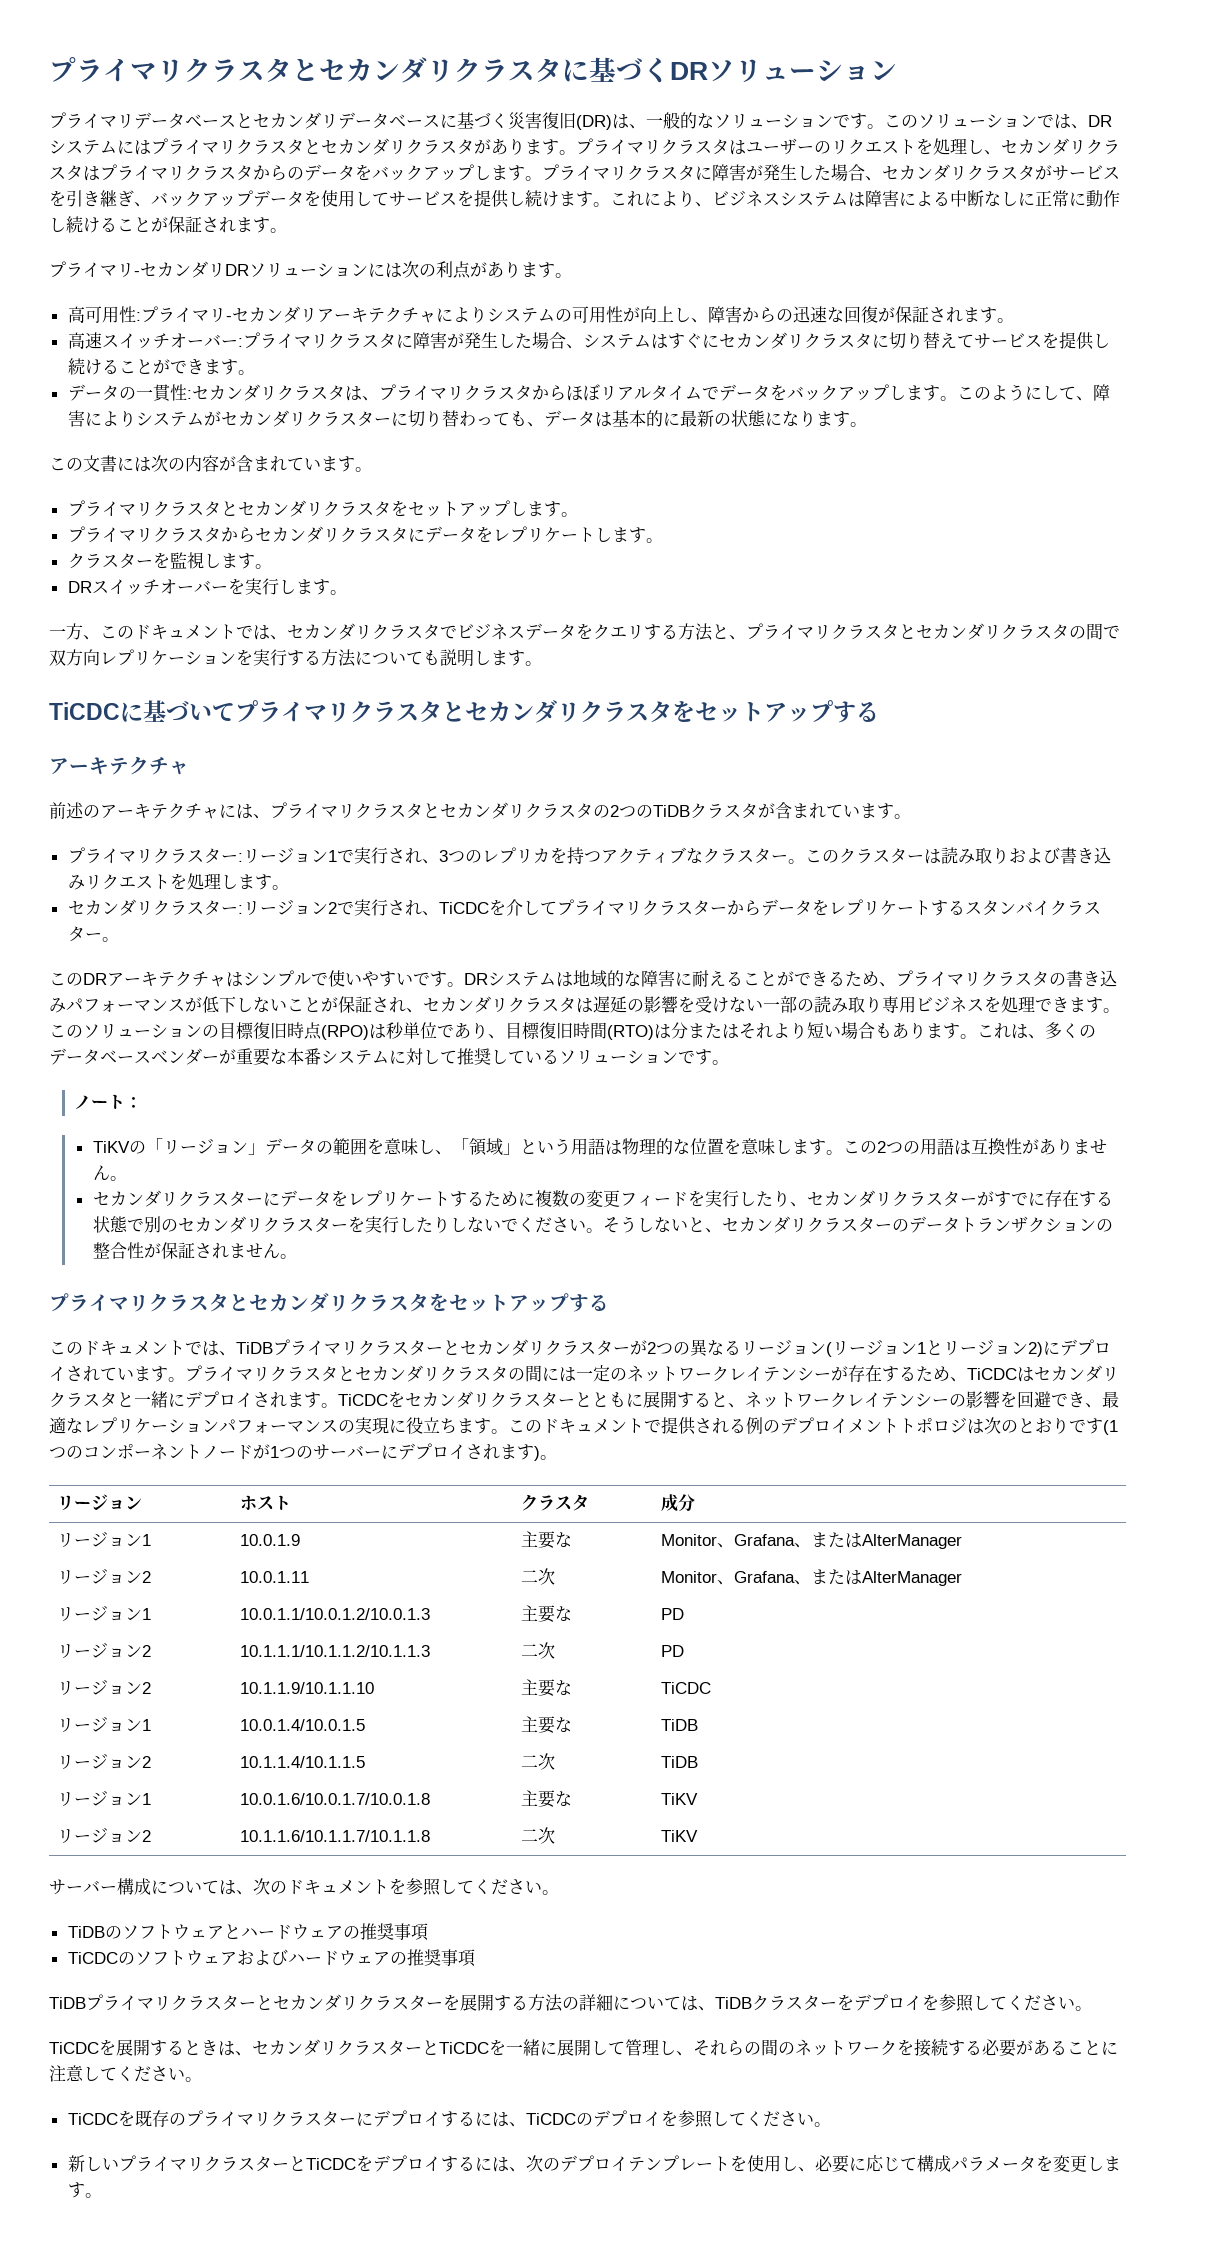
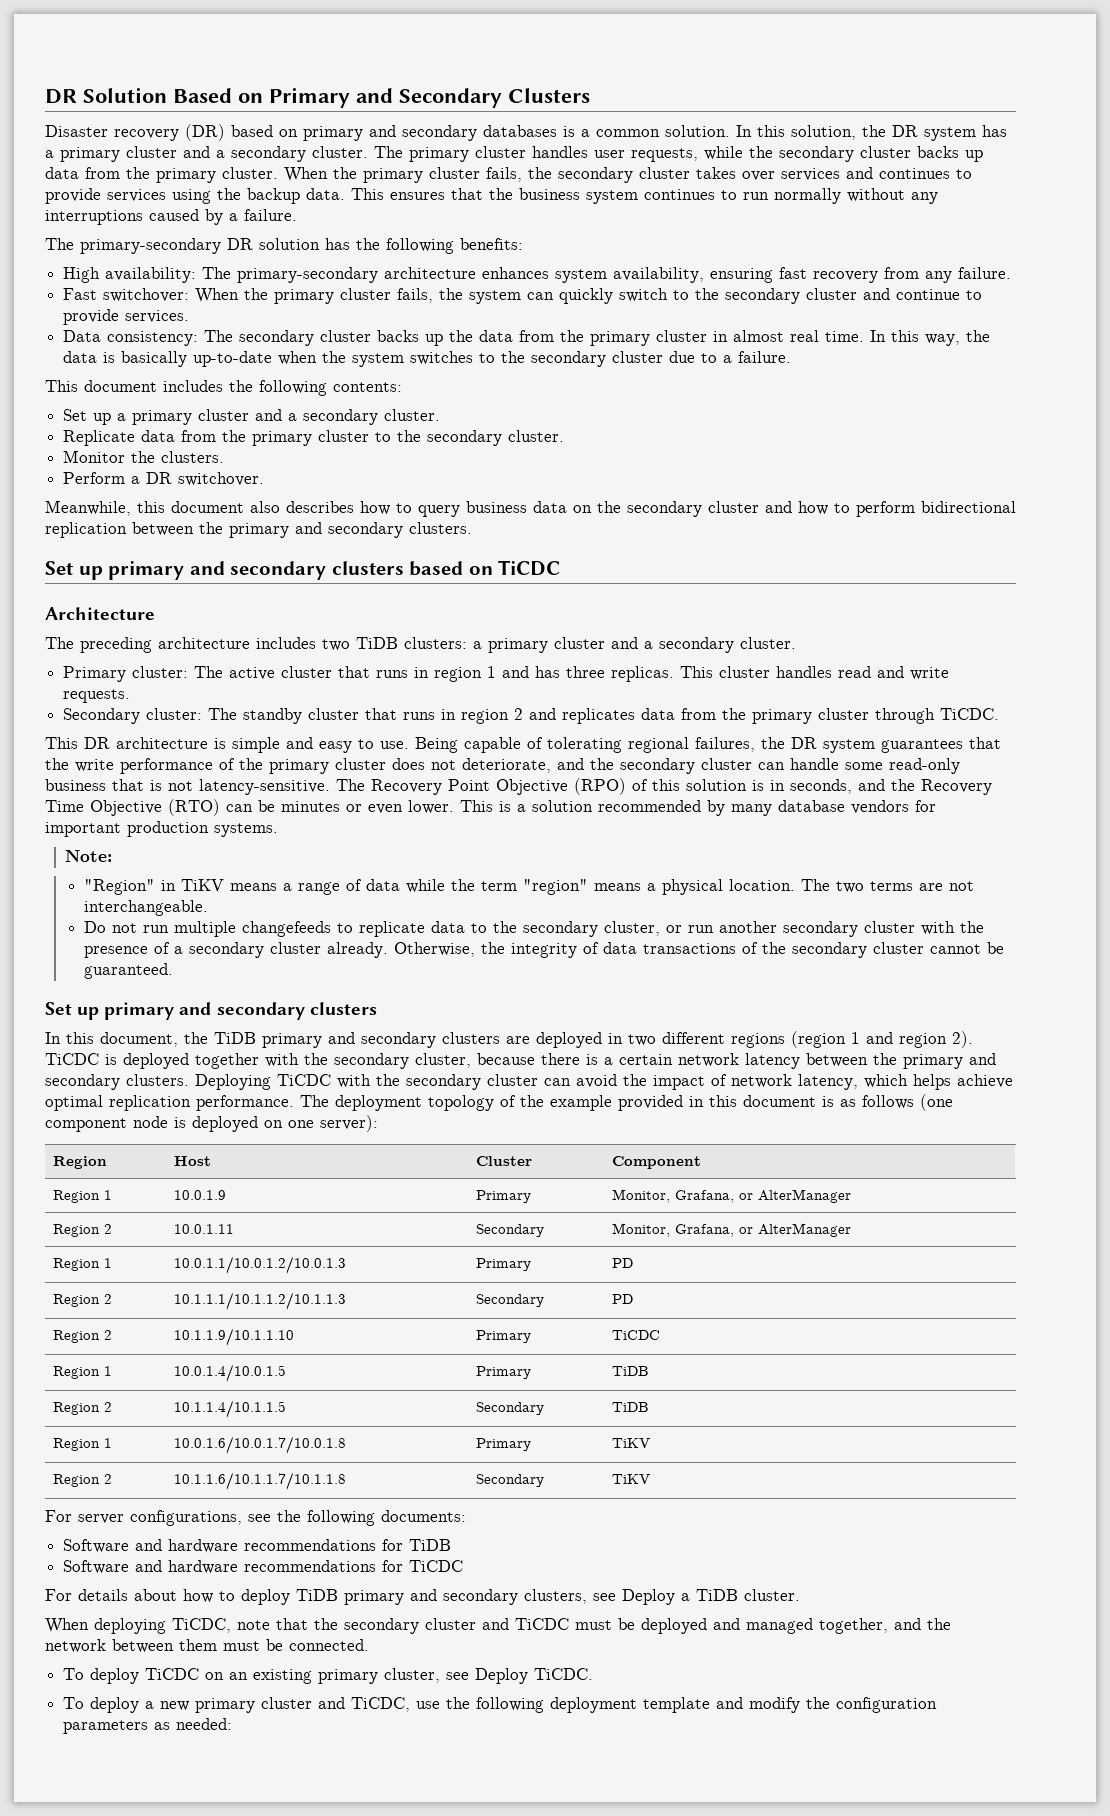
- プライマリクラスタとセカンダリクラスタに基づくDRソリューション
- プライマリデータベースとセカンダリデータベースに基づく災害復旧(DR)は、一般的なソリューションです。このソリューションでは、DRシステムにはプライマリクラスタとセカンダリクラスタがあります。プライマリクラスタはユーザーのリクエストを処理し、セカンダリクラスタはプライマリクラスタからのデータをバックアップします。プライマリクラスタに障害が発生した場合、セカンダリクラスタがサービスを引き継ぎ、バックアップデータを使用してサービスを提供し続けます。これにより、ビジネスシステムは障害による中断なしに正常に動作し続けることが保証されます。
- プライマリ-セカンダリDRソリューションには次の利点があります。
- 高可用性:プライマリ-セカンダリアーキテクチャによりシステムの可用性が向上し、障害からの迅速な回復が保証されます。
- 高速スイッチオーバー:プライマリクラスタに障害が発生した場合、システムはすぐにセカンダリクラスタに切り替えてサービスを提供し続けることができます。
- データの一貫性:セカンダリクラスタは、プライマリクラスタからほぼリアルタイムでデータをバックアップします。このようにして、障害によりシステムがセカンダリクラスターに切り替わっても、データは基本的に最新の状態になります。
- この文書には次の内容が含まれています。
- プライマリクラスタとセカンダリクラスタをセットアップします。
- プライマリクラスタからセカンダリクラスタにデータをレプリケートします。
- クラスターを監視します。
- DRスイッチオーバーを実行します。
- 一方、このドキュメントでは、セカンダリクラスタでビジネスデータをクエリする方法と、プライマリクラスタとセカンダリクラスタの間で双方向レプリケーションを実行する方法についても説明します。
- TiCDCに基づいてプライマリクラスタとセカンダリクラスタをセットアップする
- アーキテクチャ
- 前述のアーキテクチャには、プライマリクラスタとセカンダリクラスタの2つのTiDBクラスタが含まれています。
- プライマリクラスター:リージョン1で実行され、3つのレプリカを持つアクティブなクラスター。このクラスターは読み取りおよび書き込みリクエストを処理します。
- セカンダリクラスター:リージョン2で実行され、TiCDCを介してプライマリクラスターからデータをレプリケートするスタンバイクラスター。
- このDRアーキテクチャはシンプルで使いやすいです。DRシステムは地域的な障害に耐えることができるため、プライマリクラスタの書き込みパフォーマンスが低下しないことが保証され、セカンダリクラスタは遅延の影響を受けない一部の読み取り専用ビジネスを処理できます。このソリューションの目標復旧時点(RPO)は秒単位であり、目標復旧時間(RTO)は分またはそれより短い場合もあります。これは、多くのデータベースベンダーが重要な本番システムに対して推奨しているソリューションです。
- ノート：
- TiKVの「リージョン」データの範囲を意味し、「領域」という用語は物理的な位置を意味します。この2つの用語は互換性がありません。
- セカンダリクラスターにデータをレプリケートするために複数の変更フィードを実行したり、セカンダリクラスターがすでに存在する状態で別のセカンダリクラスターを実行したりしないでください。そうしないと、セカンダリクラスターのデータトランザクションの整合性が保証されません。
- プライマリクラスタとセカンダリクラスタをセットアップする
- このドキュメントでは、TiDBプライマリクラスターとセカンダリクラスターが2つの異なるリージョン(リージョン1とリージョン2)にデプロイされています。プライマリクラスタとセカンダリクラスタの間には一定のネットワークレイテンシーが存在するため、TiCDCはセカンダリクラスタと一緒にデプロイされます。TiCDCをセカンダリクラスターとともに展開すると、ネットワークレイテンシーの影響を回避でき、最適なレプリケーションパフォーマンスの実現に役立ちます。このドキュメントで提供される例のデプロイメントトポロジは次のとおりです(1つのコンポーネントノードが1つのサーバーにデプロイされます)。
- リージョン | ホスト | クラスタ | 成分
- リージョン1 | 10.0.1.9 | 主要な | Monitor、Grafana、またはAlterManager
- リージョン2 | 10.0.1.11 | 二次 | Monitor、Grafana、またはAlterManager
- リージョン1 | 10.0.1.1/10.0.1.2/10.0.1.3 | 主要な | PD
- リージョン2 | 10.1.1.1/10.1.1.2/10.1.1.3 | 二次 | PD
- リージョン2 | 10.1.1.9/10.1.1.10 | 主要な | TiCDC
- リージョン1 | 10.0.1.4/10.0.1.5 | 主要な | TiDB
- リージョン2 | 10.1.1.4/10.1.1.5 | 二次 | TiDB
- リージョン1 | 10.0.1.6/10.0.1.7/10.0.1.8 | 主要な | TiKV
- リージョン2 | 10.1.1.6/10.1.1.7/10.1.1.8 | 二次 | TiKV
- サーバー構成については、次のドキュメントを参照してください。
- TiDBのソフトウェアとハードウェアの推奨事項
- TiCDCのソフトウェアおよびハードウェアの推奨事項
- TiDBプライマリクラスターとセカンダリクラスターを展開する方法の詳細については、TiDBクラスターをデプロイを参照してください。
- TiCDCを展開するときは、セカンダリクラスターとTiCDCを一緒に展開して管理し、それらの間のネットワークを接続する必要があることに注意してください。
- TiCDCを既存のプライマリクラスターにデプロイするには、TiCDCのデプロイを参照してください。
- 新しいプライマリクラスターとTiCDCをデプロイするには、次のデプロイテンプレートを使用し、必要に応じて構成パラメータを変更します。
+ DR Solution Based on Primary and Secondary Clusters
+ Disaster recovery (DR) based on primary and secondary databases is a common solution. In this solution, the DR system has a primary cluster and a secondary cluster. The primary cluster handles user requests, while the secondary cluster backs up data from the primary cluster. When the primary cluster fails, the secondary cluster takes over services and continues to provide services using the backup data. This ensures that the business system continues to run normally without any interruptions caused by a failure.
+ The primary-secondary DR solution has the following benefits:
+ High availability: The primary-secondary architecture enhances system availability, ensuring fast recovery from any failure.
+ Fast switchover: When the primary cluster fails, the system can quickly switch to the secondary cluster and continue to provide services.
+ Data consistency: The secondary cluster backs up the data from the primary cluster in almost real time. In this way, the data is basically up-to-date when the system switches to the secondary cluster due to a failure.
+ This document includes the following contents:
+ Set up a primary cluster and a secondary cluster.
+ Replicate data from the primary cluster to the secondary cluster.
+ Monitor the clusters.
+ Perform a DR switchover.
+ Meanwhile, this document also describes how to query business data on the secondary cluster and how to perform bidirectional replication between the primary and secondary clusters.
+ Set up primary and secondary clusters based on TiCDC
+ Architecture
+ The preceding architecture includes two TiDB clusters: a primary cluster and a secondary cluster.
+ Primary cluster: The active cluster that runs in region 1 and has three replicas. This cluster handles read and write requests.
+ Secondary cluster: The standby cluster that runs in region 2 and replicates data from the primary cluster through TiCDC.
+ This DR architecture is simple and easy to use. Being capable of tolerating regional failures, the DR system guarantees that the write performance of the primary cluster does not deteriorate, and the secondary cluster can handle some read-only business that is not latency-sensitive. The Recovery Point Objective (RPO) of this solution is in seconds, and the Recovery Time Objective (RTO) can be minutes or even lower. This is a solution recommended by many database vendors for important production systems.
+ Note:
+ "Region" in TiKV means a range of data while the term "region" means a physical location. The two terms are not interchangeable.
+ Do not run multiple changefeeds to replicate data to the secondary cluster, or run another secondary cluster with the presence of a secondary cluster already. Otherwise, the integrity of data transactions of the secondary cluster cannot be guaranteed.
+ Set up primary and secondary clusters
+ In this document, the TiDB primary and secondary clusters are deployed in two different regions (region 1 and region 2). TiCDC is deployed together with the secondary cluster, because there is a certain network latency between the primary and secondary clusters. Deploying TiCDC with the secondary cluster can avoid the impact of network latency, which helps achieve optimal replication performance. The deployment topology of the example provided in this document is as follows (one component node is deployed on one server):
+ Region | Host | Cluster | Component
+ Region 1 | 10.0.1.9 | Primary | Monitor, Grafana, or AlterManager
+ Region 2 | 10.0.1.11 | Secondary | Monitor, Grafana, or AlterManager
+ Region 1 | 10.0.1.1/10.0.1.2/10.0.1.3 | Primary | PD
+ Region 2 | 10.1.1.1/10.1.1.2/10.1.1.3 | Secondary | PD
+ Region 2 | 10.1.1.9/10.1.1.10 | Primary | TiCDC
+ Region 1 | 10.0.1.4/10.0.1.5 | Primary | TiDB
+ Region 2 | 10.1.1.4/10.1.1.5 | Secondary | TiDB
+ Region 1 | 10.0.1.6/10.0.1.7/10.0.1.8 | Primary | TiKV
+ Region 2 | 10.1.1.6/10.1.1.7/10.1.1.8 | Secondary | TiKV
+ For server configurations, see the following documents:
+ Software and hardware recommendations for TiDB
+ Software and hardware recommendations for TiCDC
+ For details about how to deploy TiDB primary and secondary clusters, see Deploy a TiDB cluster.
+ When deploying TiCDC, note that the secondary cluster and TiCDC must be deployed and managed together, and the network between them must be connected.
+ To deploy TiCDC on an existing primary cluster, see Deploy TiCDC.
+ To deploy a new primary cluster and TiCDC, use the following deployment template and modify the configuration parameters as needed:

